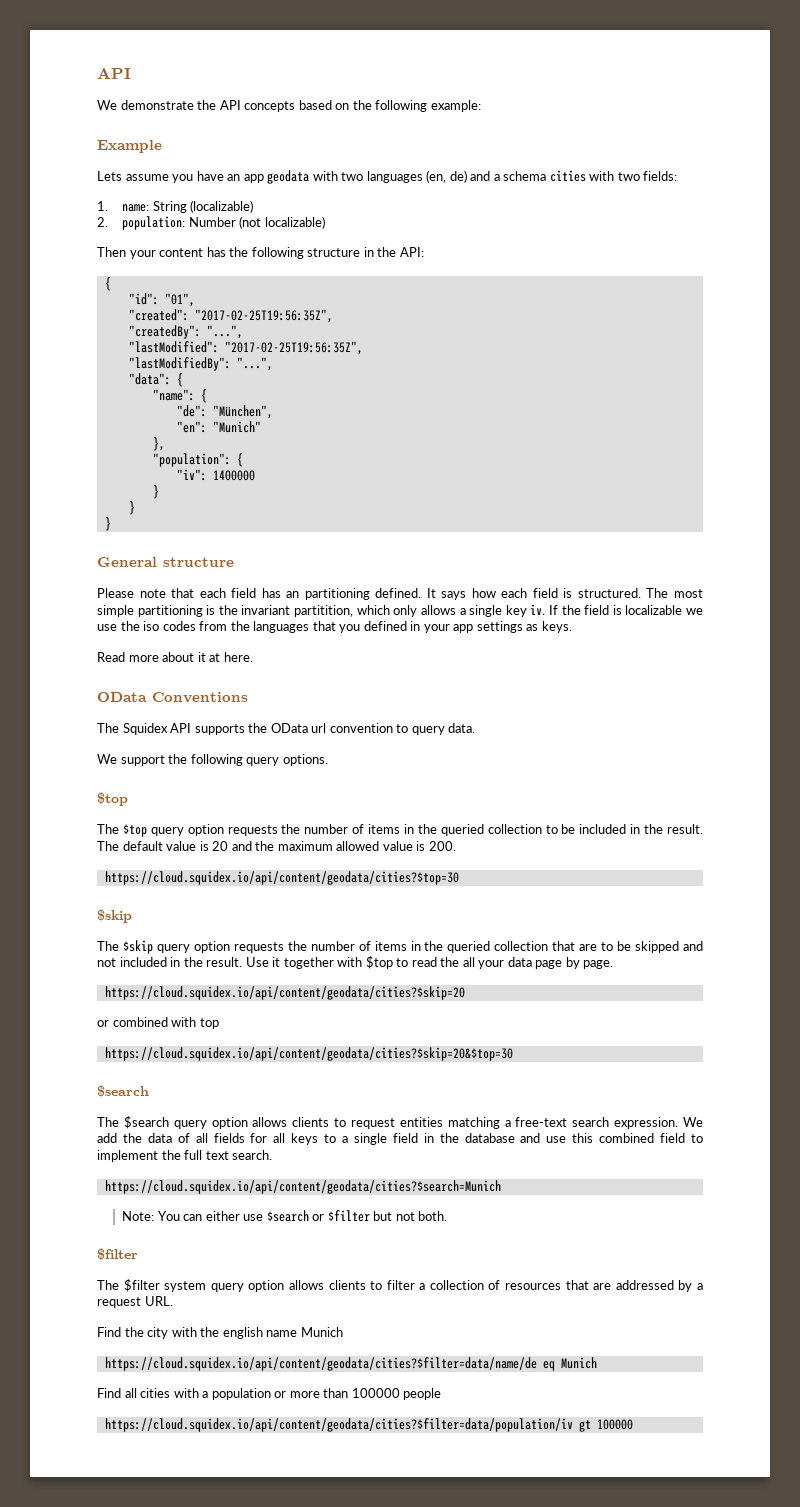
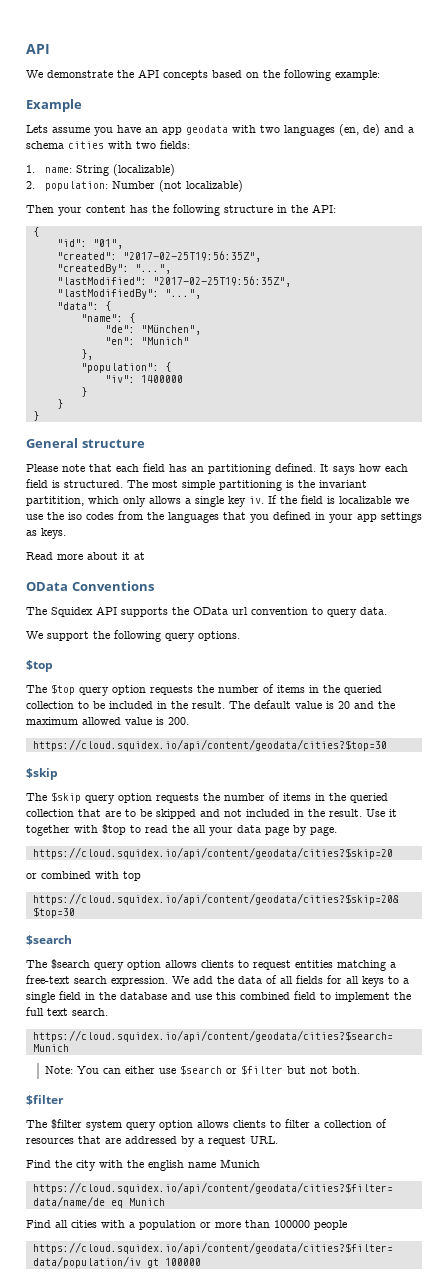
- Read more about it at here.
+ Read more about it at

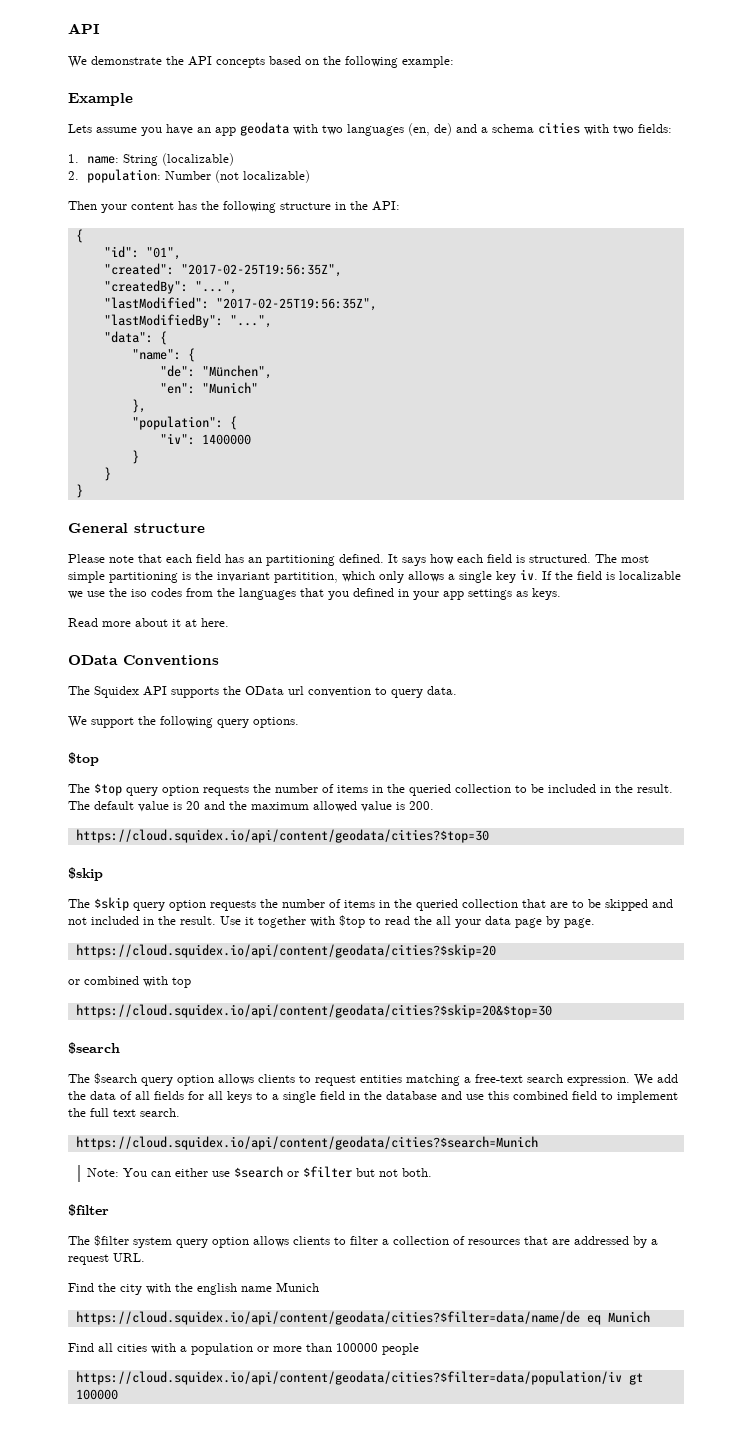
- Read more about it at
+ Read more about it at here.

